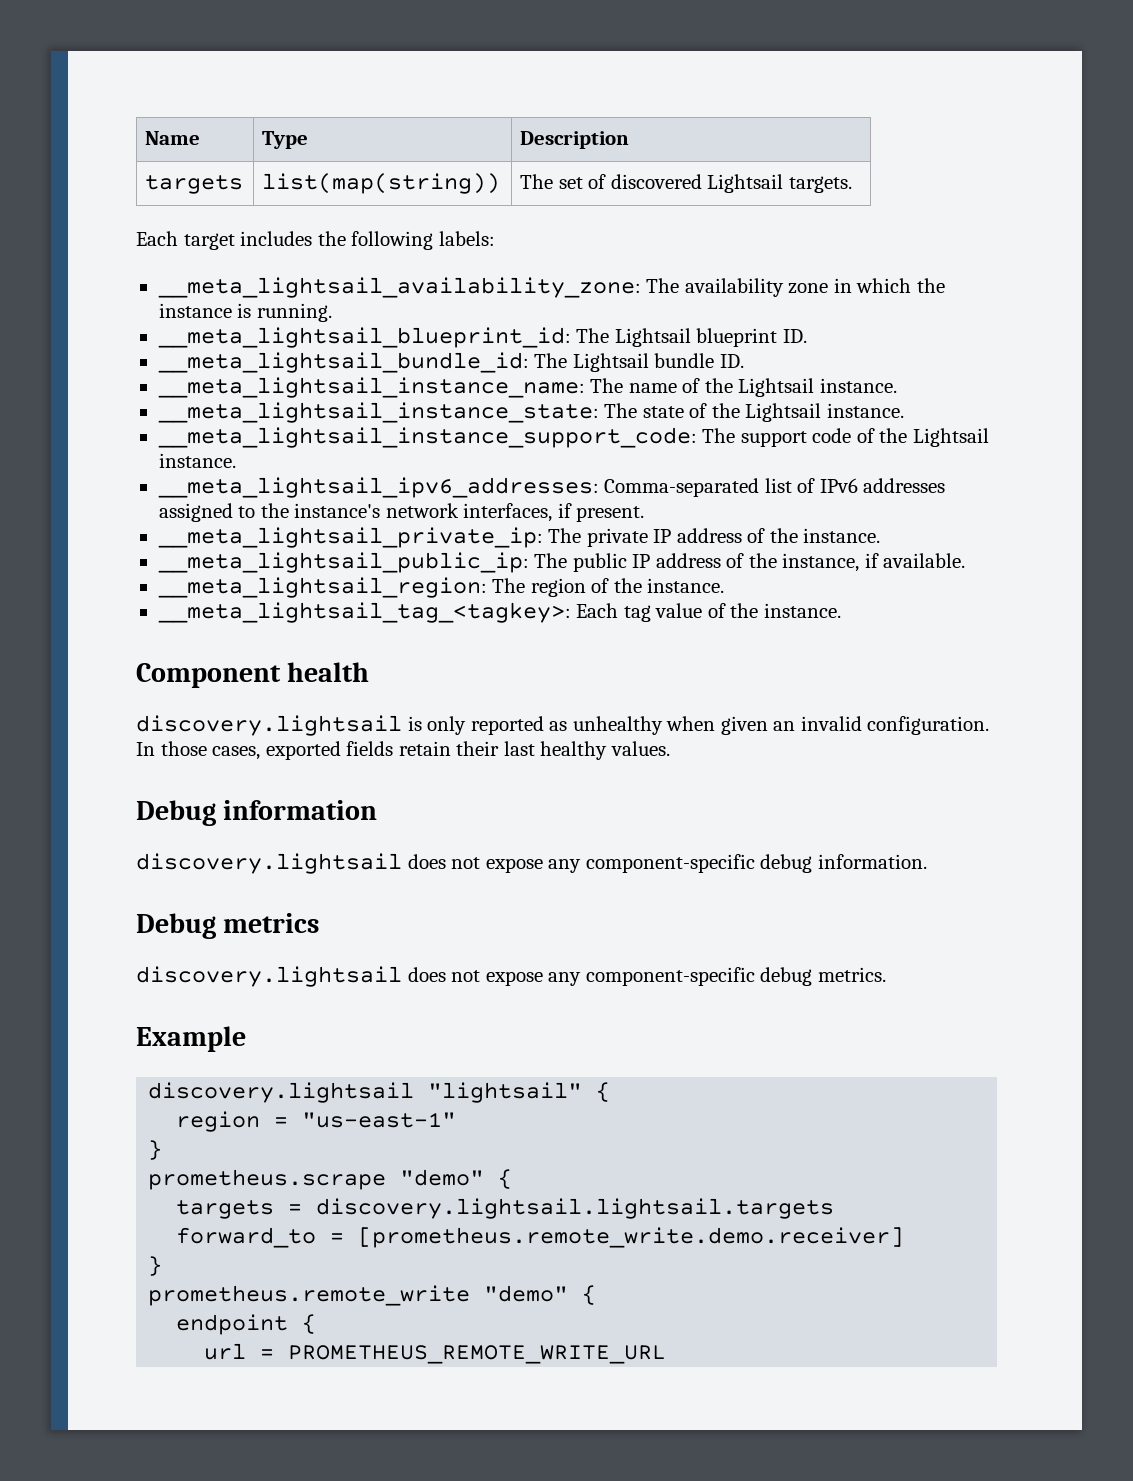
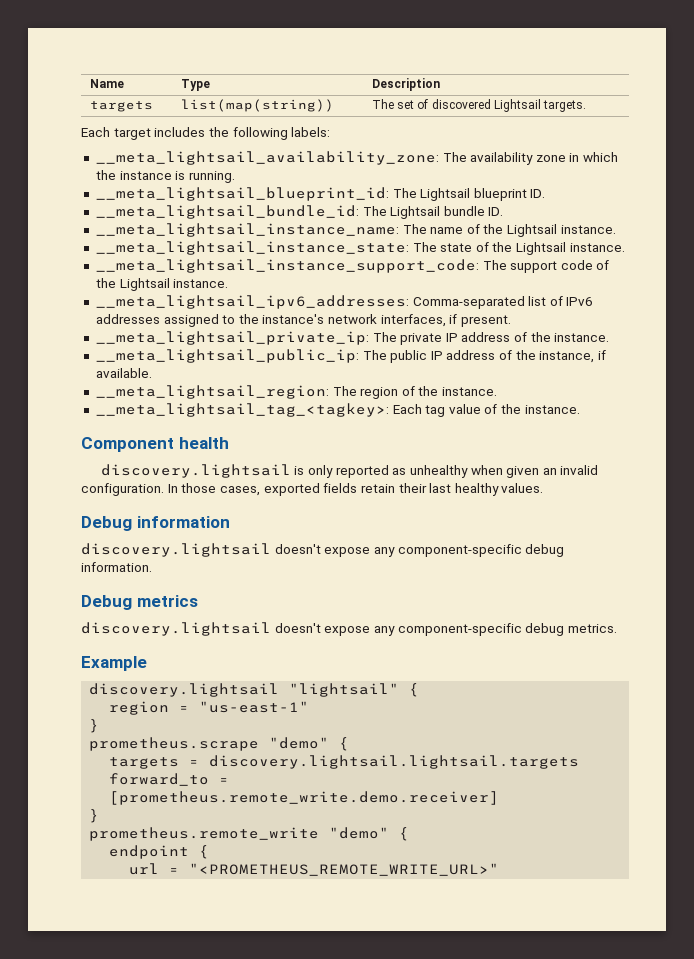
- discovery.lightsail does not expose any component-specific debug information.
+ discovery.lightsail doesn't expose any component-specific debug information.
- discovery.lightsail does not expose any component-specific debug metrics.
+ discovery.lightsail doesn't expose any component-specific debug metrics.
- url = PROMETHEUS_REMOTE_WRITE_URL
+ url = "<PROMETHEUS_REMOTE_WRITE_URL>"

